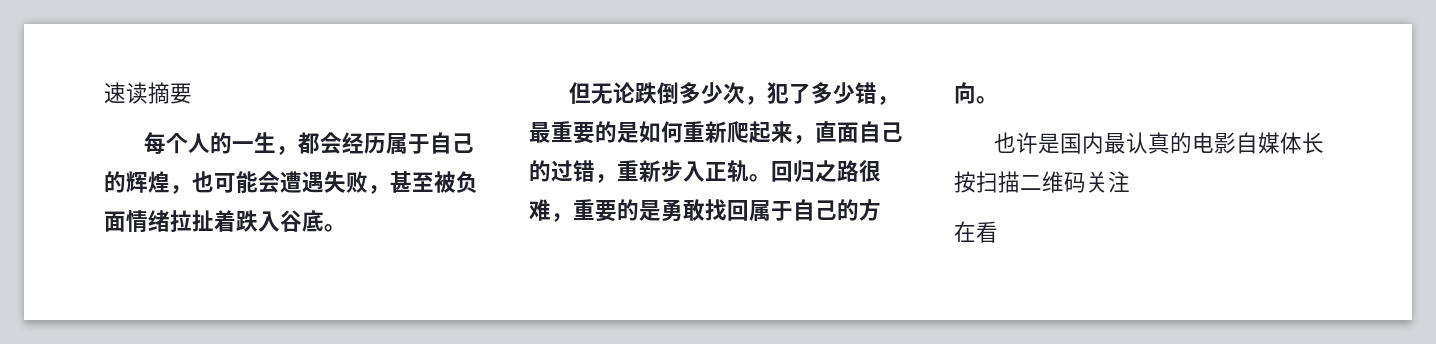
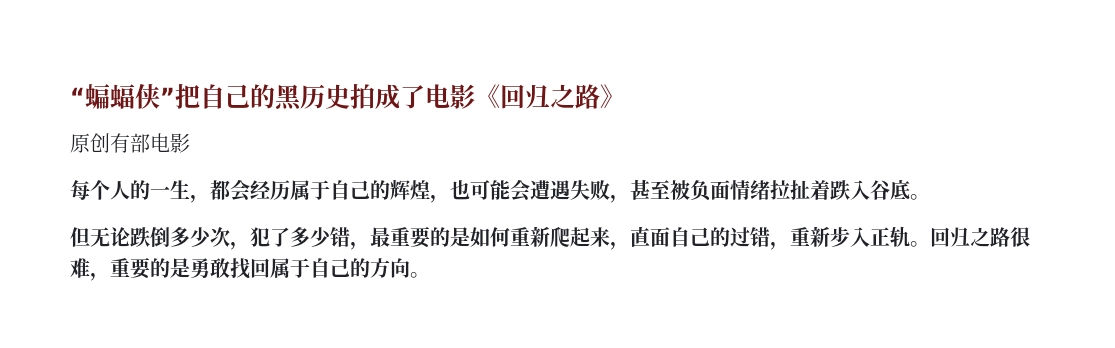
- 速读摘要
+ “蝙蝠侠”把自己的黑历史拍成了电影《回归之路》
+ 原创有部电影
- 也许是国内最认真的电影自媒体长按扫描二维码关注
- 在看

